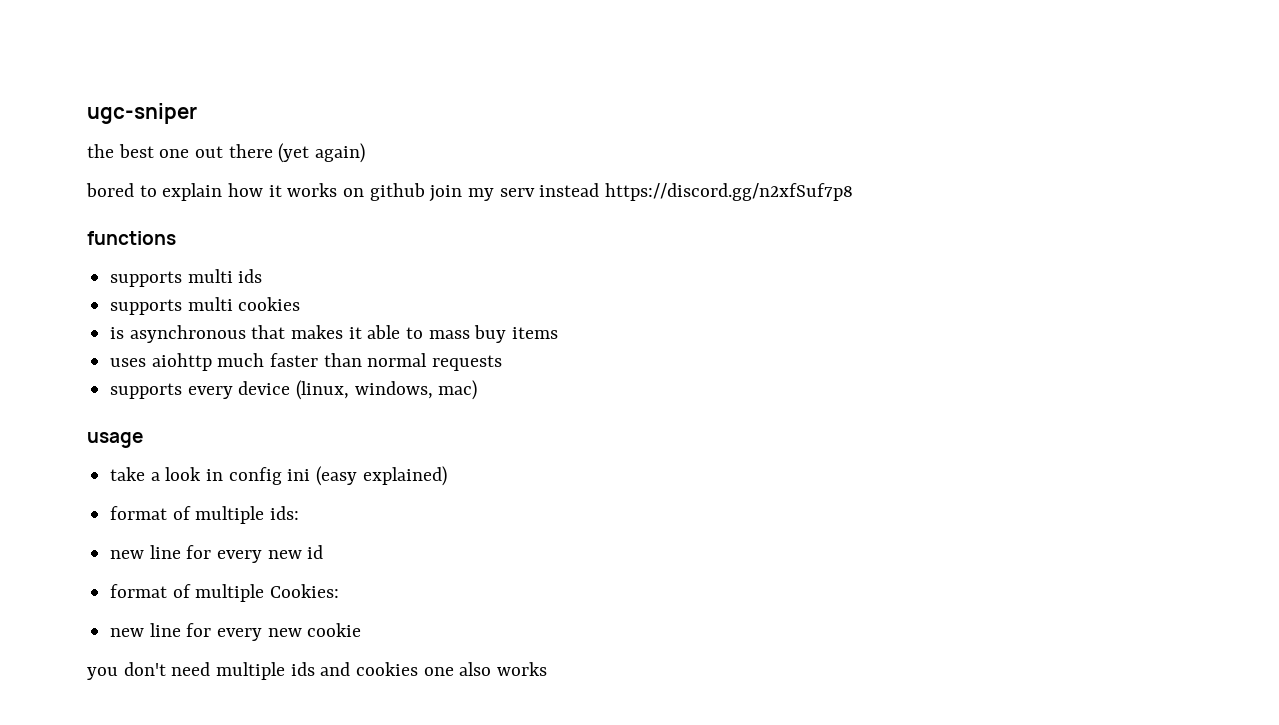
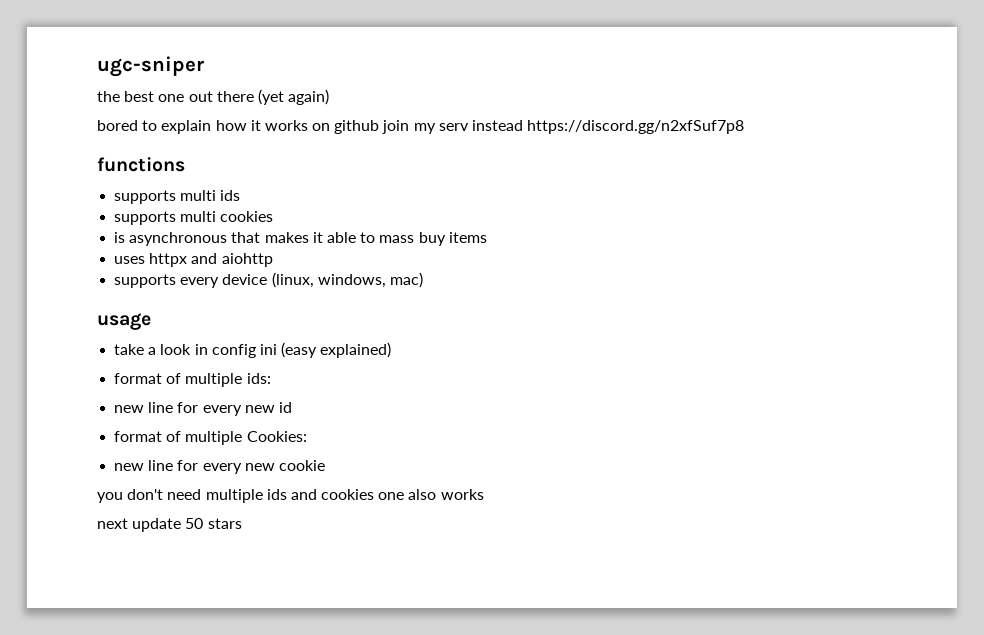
- uses aiohttp much faster than normal requests
+ uses httpx and aiohttp
+ next update 50 stars

